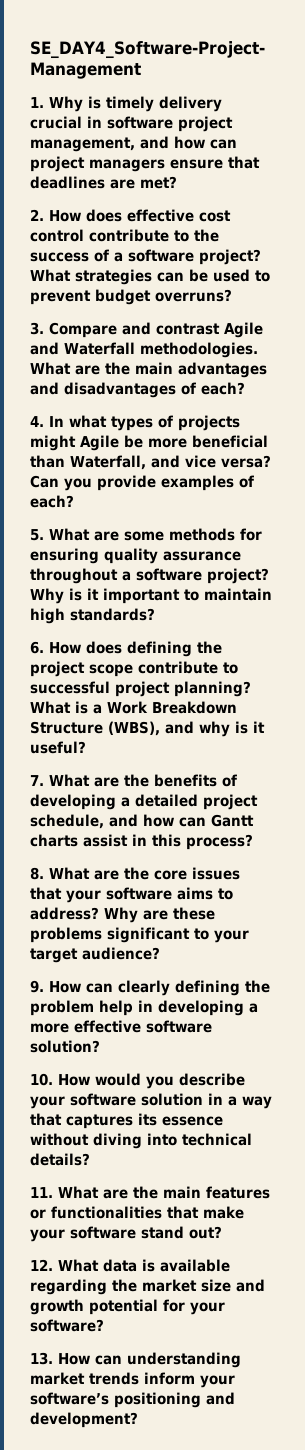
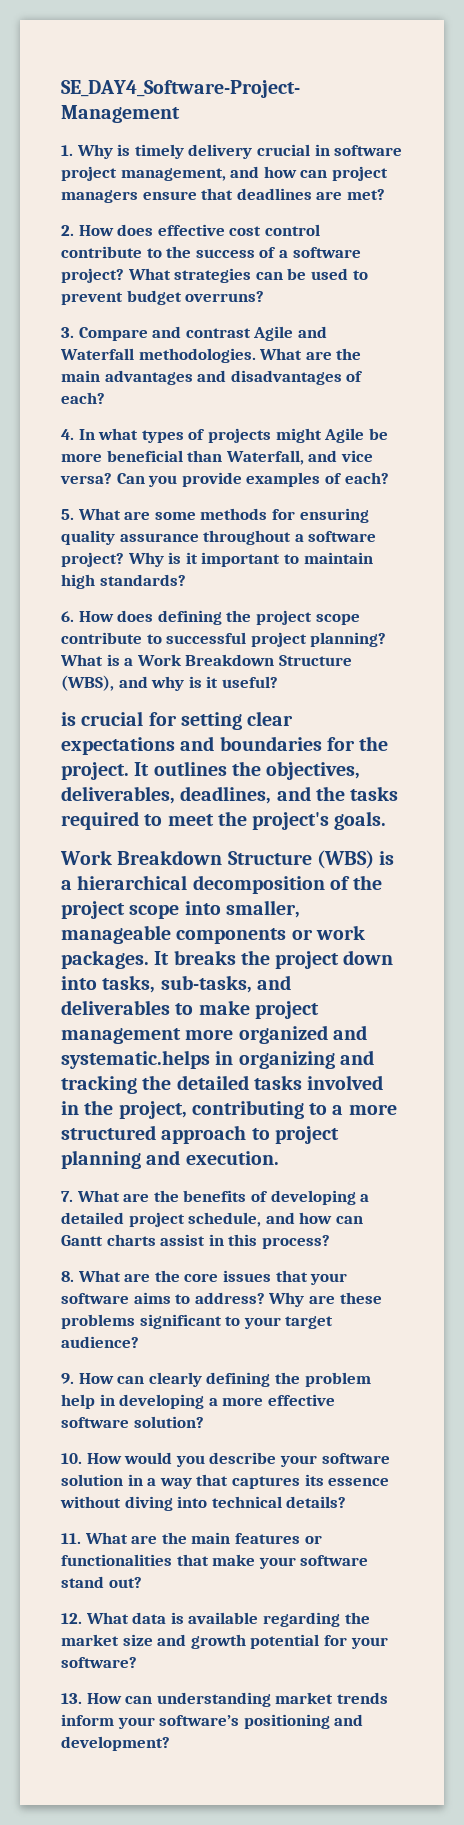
+ is crucial for setting clear expectations and boundaries for the project. It outlines the objectives, deliverables, deadlines, and the tasks required to meet the project's goals.
+ Work Breakdown Structure (WBS) is a hierarchical decomposition of the project scope into smaller, manageable components or work packages. It breaks the project down into tasks, sub-tasks, and deliverables to make project management more organized and systematic.helps in organizing and tracking the detailed tasks involved in the project, contributing to a more structured approach to project planning and execution.

